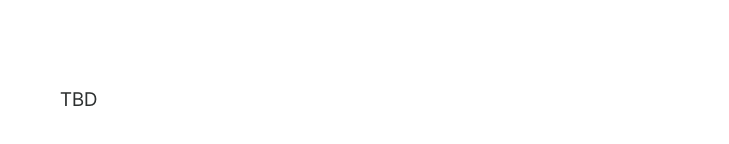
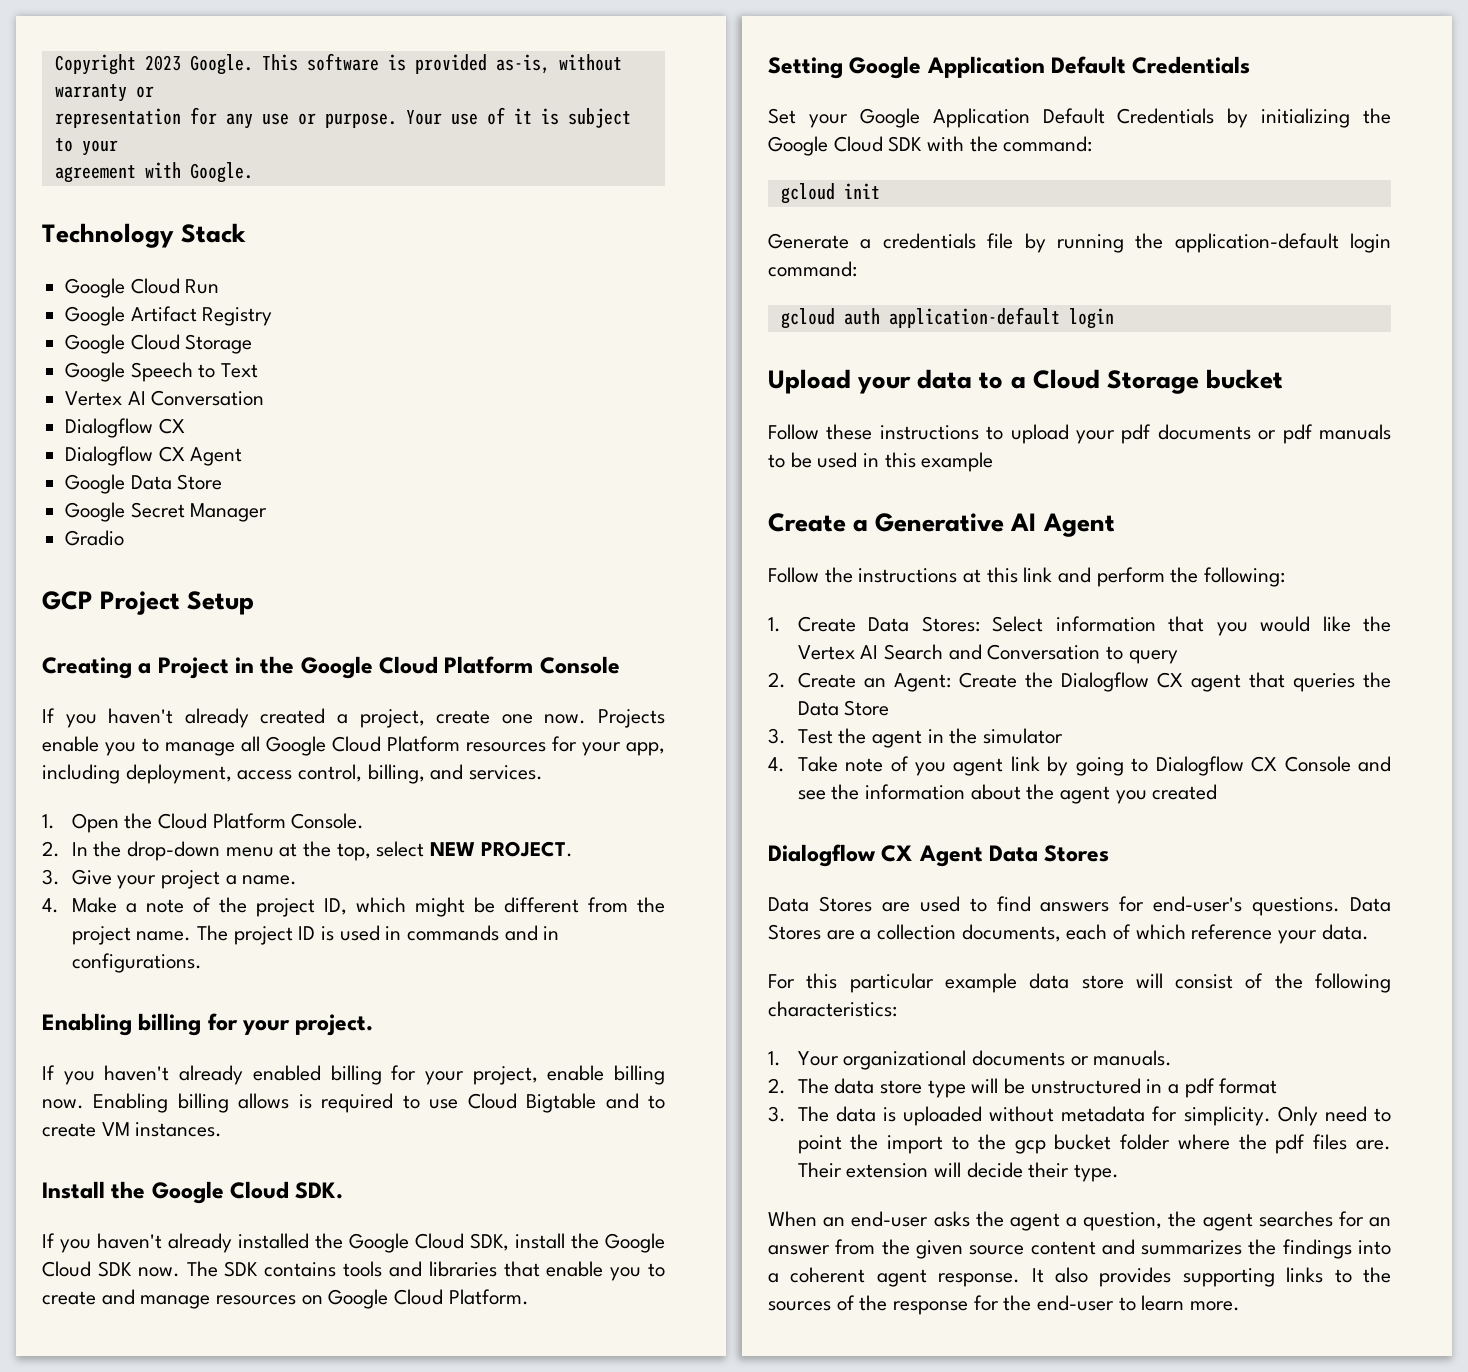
- TBD
+ Copyright 2023 Google. This software is provided as-is, without warranty or
+ representation for any use or purpose. Your use of it is subject to your
+ agreement with Google.
+ Technology Stack
+ Google Cloud Run
+ Google Artifact Registry
+ Google Cloud Storage
+ Google Speech to Text
+ Vertex AI Conversation
+ Dialogflow CX
+ Dialogflow CX Agent
+ Google Data Store
+ Google Secret Manager
+ Gradio
+ GCP Project Setup
+ Creating a Project in the Google Cloud Platform Console
+ If you haven't already created a project, create one now. Projects enable you to manage all Google Cloud Platform resources for your app, including deployment, access control, billing, and services.
+ 1. Open the Cloud Platform Console.
+ 2. In the drop-down menu at the top, select NEW PROJECT.
+ 3. Give your project a name.
+ 4. Make a note of the project ID, which might be different from the project name. The project ID is used in commands and in configurations.
+ Enabling billing for your project.
+ If you haven't already enabled billing for your project, enable billing now. Enabling billing allows is required to use Cloud Bigtable and to create VM instances.
+ Install the Google Cloud SDK.
+ If you haven't already installed the Google Cloud SDK, install the Google Cloud SDK now. The SDK contains tools and libraries that enable you to create and manage resources on Google Cloud Platform.
+ Setting Google Application Default Credentials
+ Set your Google Application Default Credentials by initializing the Google Cloud SDK with the command:
+ gcloud init
+ Generate a credentials file by running the application-default login command:
+ gcloud auth application-default login
+ Upload your data to a Cloud Storage bucket
+ Follow these instructions to upload your pdf documents or pdf manuals to be used in this example
+ Create a Generative AI Agent
+ Follow the instructions at this link and perform the following:
+ 1. Create Data Stores: Select information that you would like the Vertex AI Search and Conversation to query
+ 2. Create an Agent: Create the Dialogflow CX agent that queries the Data Store
+ 3. Test the agent in the simulator
+ 4. Take note of you agent link by going to Dialogflow CX Console and see the information about the agent you created
+ Dialogflow CX Agent Data Stores
+ Data Stores are used to find answers for end-user's questions. Data Stores are a collection documents, each of which reference your data.
+ For this particular example data store will consist of the following characteristics:
+ 1. Your organizational documents or manuals.
+ 2. The data store type will be unstructured in a pdf format
+ 3. The data is uploaded without metadata for simplicity. Only need to point the import to the gcp bucket folder where the pdf files are. Their extension will decide their type.
+ When an end-user asks the agent a question, the agent searches for an answer from the given source content and summarizes the findings into a coherent agent response. It also provides supporting links to the sources of the response for the end-user to learn more.

